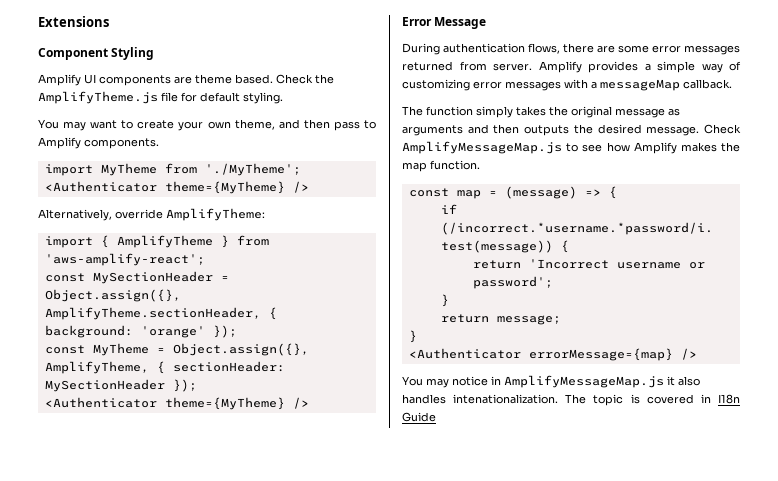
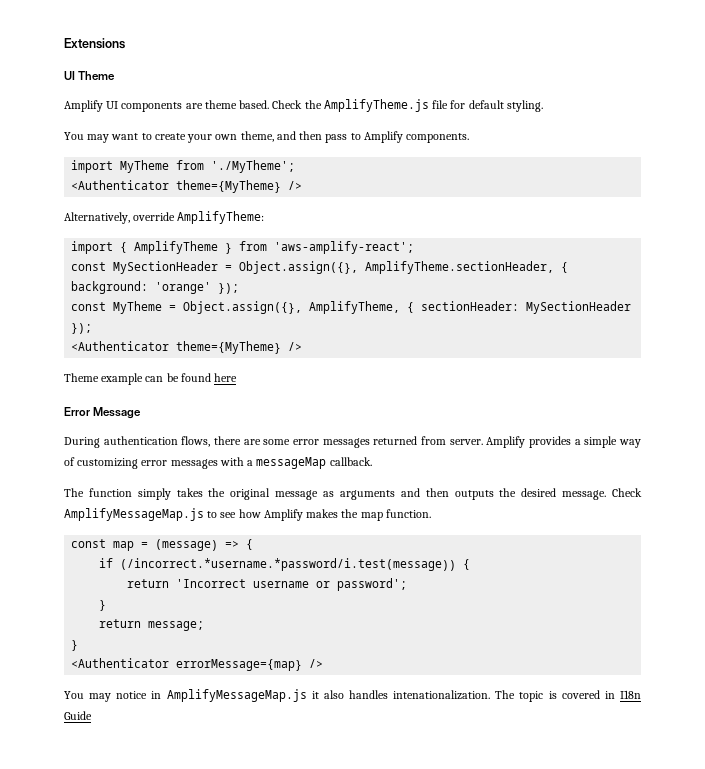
- Component Styling
+ UI Theme
+ Theme example can be found here

